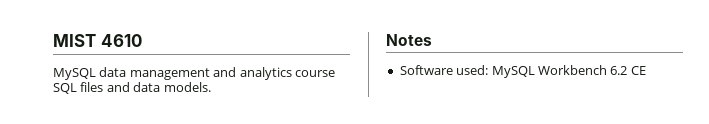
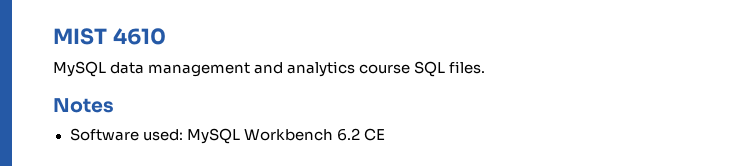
- MySQL data management and analytics course SQL files and data models.
+ MySQL data management and analytics course SQL files.

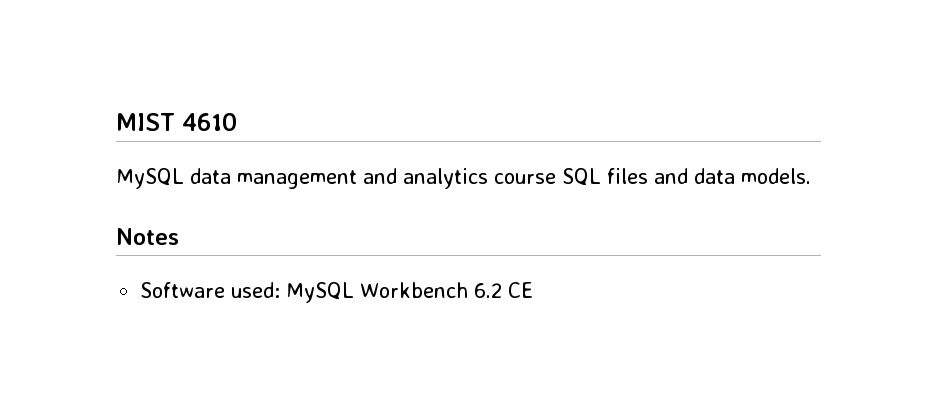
- MySQL data management and analytics course SQL files.
+ MySQL data management and analytics course SQL files and data models.

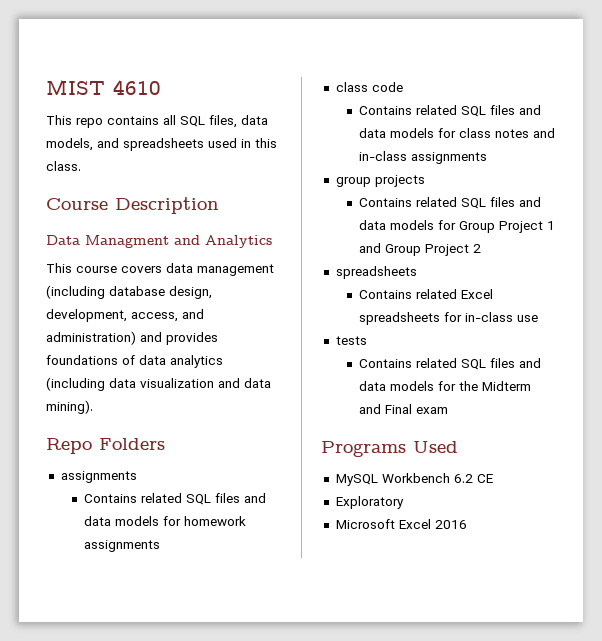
- MySQL data management and analytics course SQL files and data models.
- Notes
- Software used: MySQL Workbench 6.2 CE
+ This repo contains all SQL files, data models, and spreadsheets used in this class.
+ Course Description
+ Data Managment and Analytics
+ This course covers data management (including database design, development, access, and administration) and provides foundations of data analytics (including data visualization and data mining).
+ Repo Folders
+ assignments
+ Contains related SQL files and data models for homework assignments
+ class code
+ Contains related SQL files and data models for class notes and in-class assignments
+ group projects
+ Contains related SQL files and data models for Group Project 1 and Group Project 2
+ spreadsheets
+ Contains related Excel spreadsheets for in-class use
+ tests
+ Contains related SQL files and data models for the Midterm and Final exam
+ Programs Used
+ MySQL Workbench 6.2 CE
+ Exploratory
+ Microsoft Excel 2016

